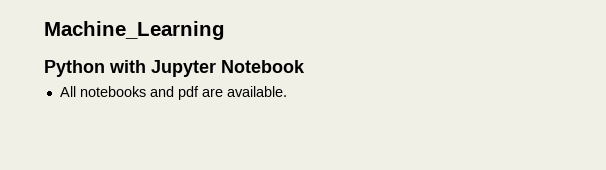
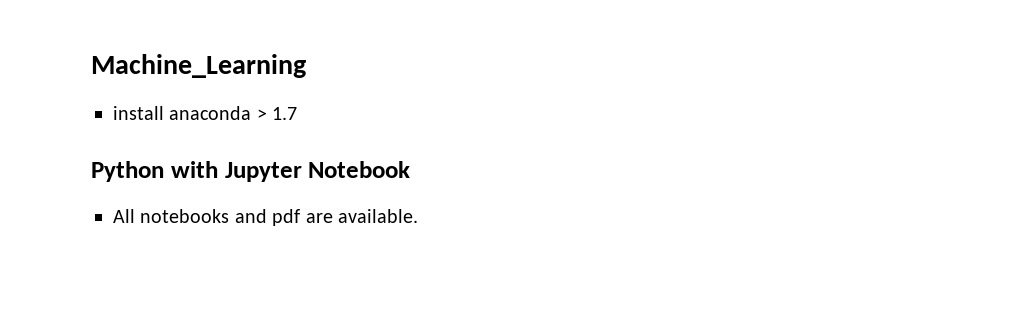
+ install anaconda > 1.7

